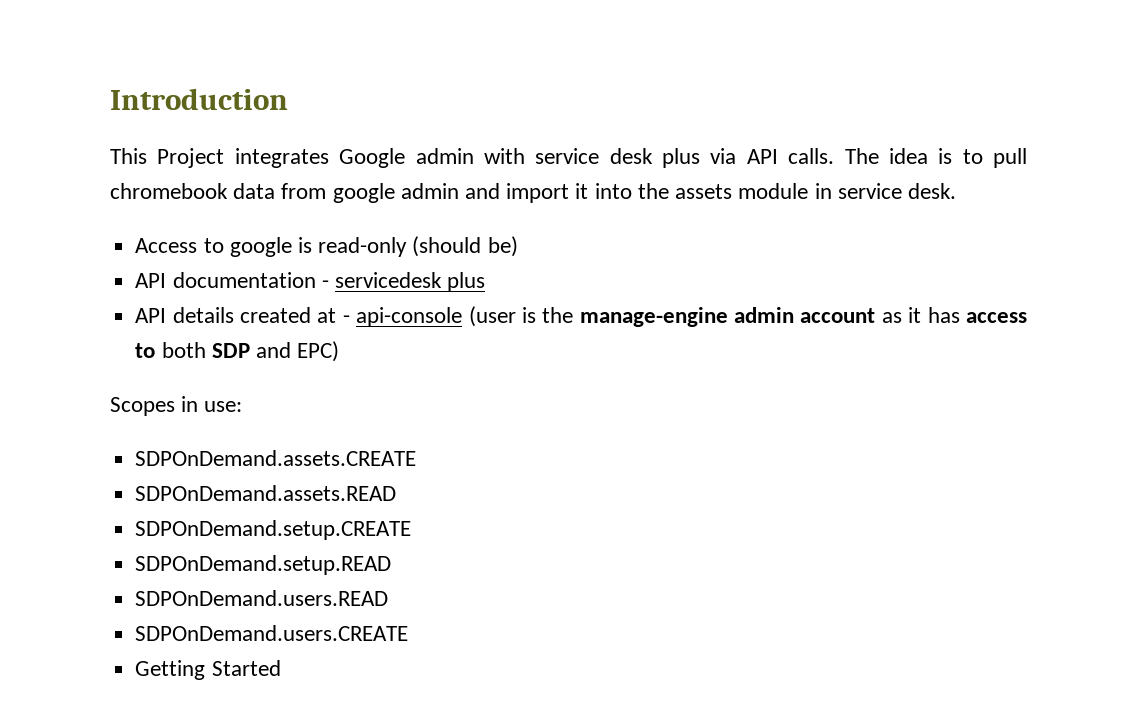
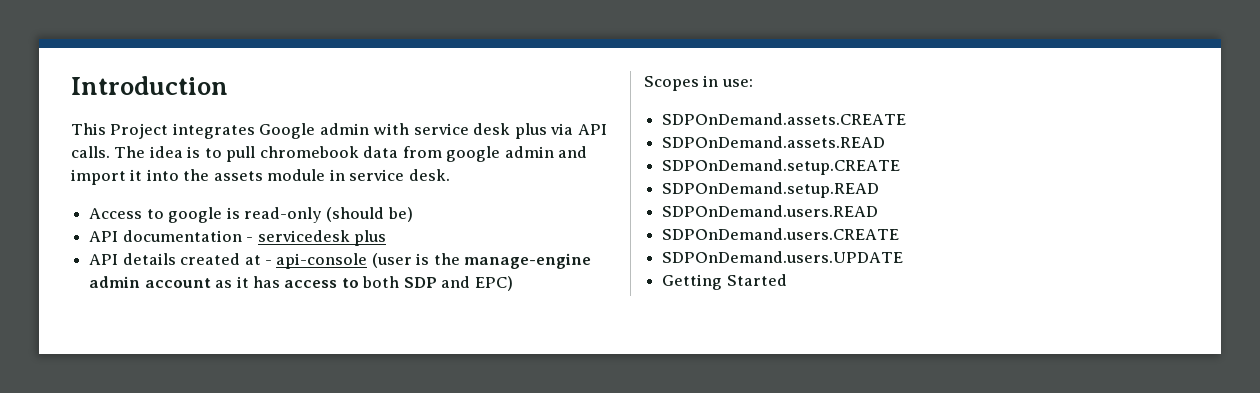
+ SDPOnDemand.users.UPDATE

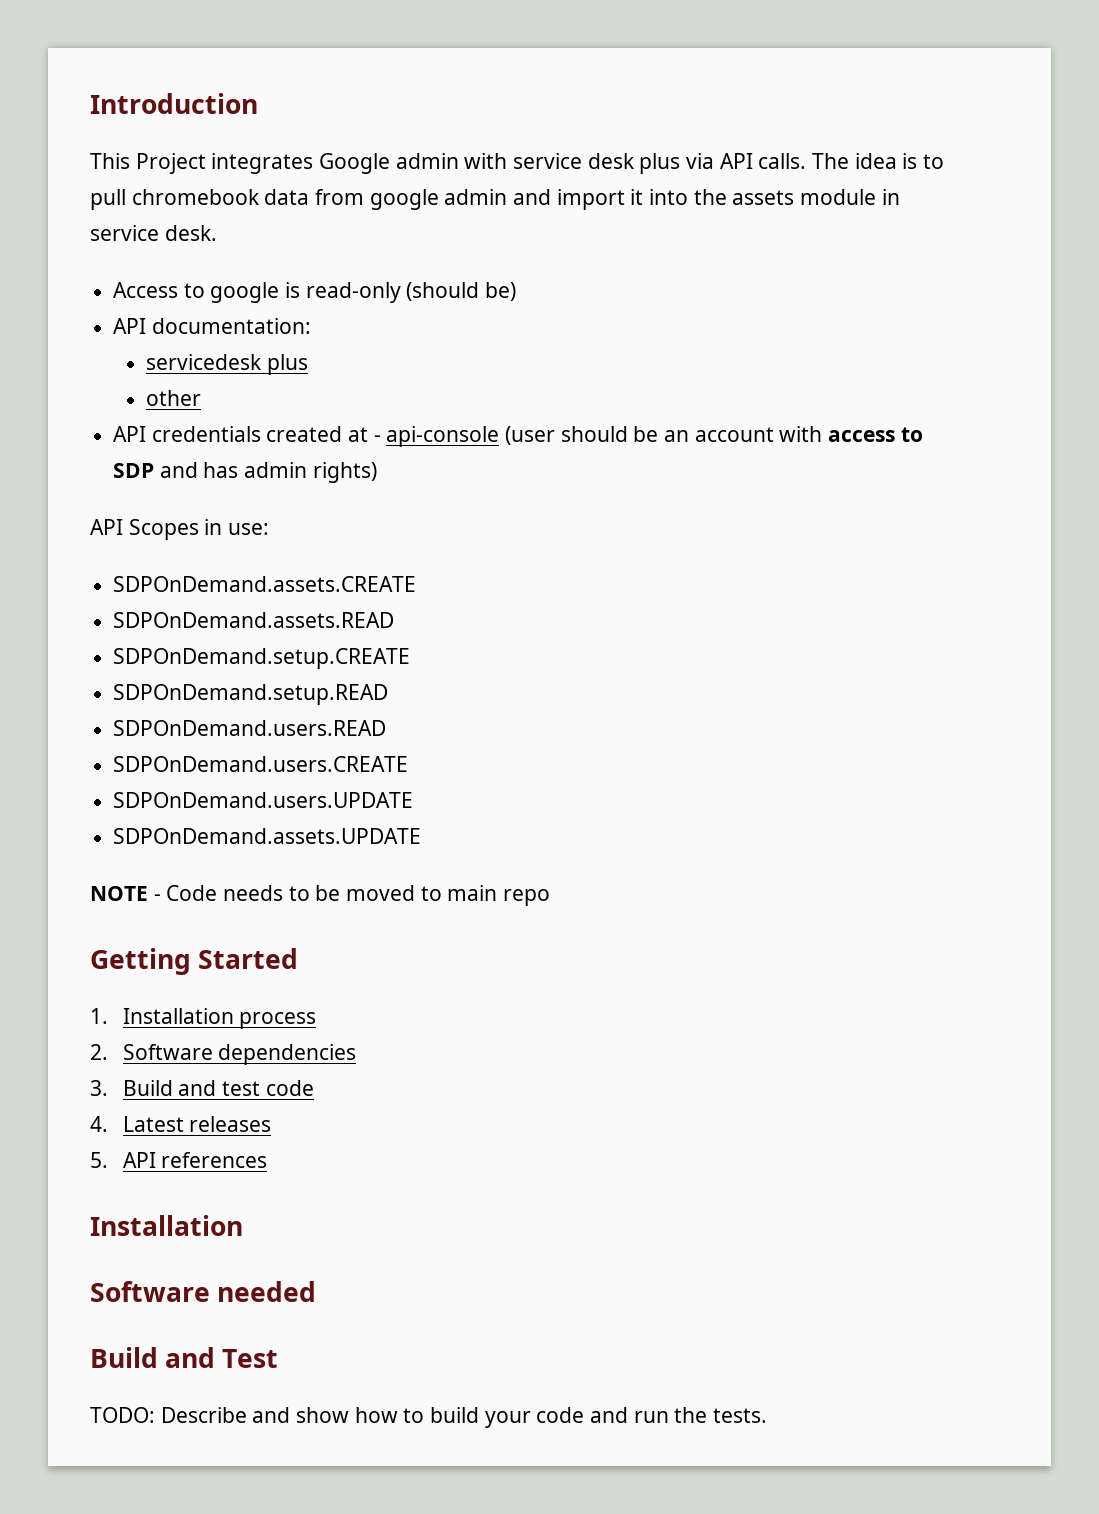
- API documentation - servicedesk plus
+ API documentation:
+ servicedesk plus
- API details created at - api-console (user is the manage-engine admin account as it has access to both SDP and EPC)
- Scopes in use:
+ other
+ API credentials created at - api-console (user should be an account with access to SDP and has admin rights)
+ API Scopes in use:
+ SDPOnDemand.assets.UPDATE
+ NOTE - Code needs to be moved to main repo
  Getting Started
+ 1. Installation process
+ 2. Software dependencies
+ 3. Build and test code
+ 4. Latest releases
+ 5. API references
+ Installation
+ Software needed
+ Build and Test
+ TODO: Describe and show how to build your code and run the tests.

